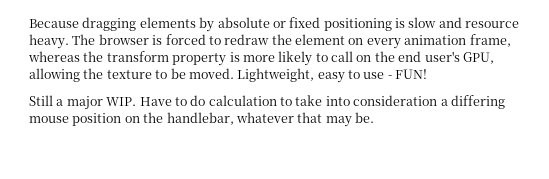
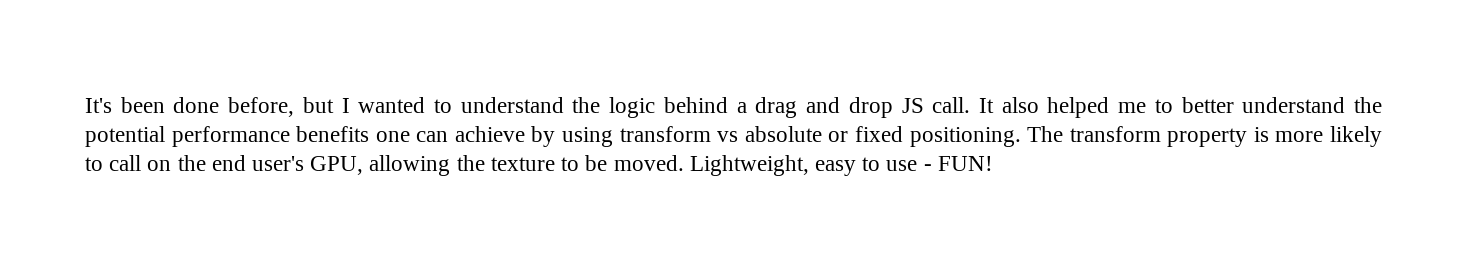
- Because dragging elements by absolute or fixed positioning is slow and resource heavy. The browser is forced to redraw the element on every animation frame, whereas the transform property is more likely to call on the end user's GPU, allowing the texture to be moved.
+ It's been done before, but I wanted to understand the logic behind a drag and drop JS call. It also helped me to better understand the potential performance benefits one can achieve by using transform vs absolute or fixed positioning. The transform property is more likely to call on the end user's GPU, allowing the texture to be moved.
- Still a major WIP. Have to do calculation to take into consideration a differing mouse position on the handlebar, whatever that may be.

